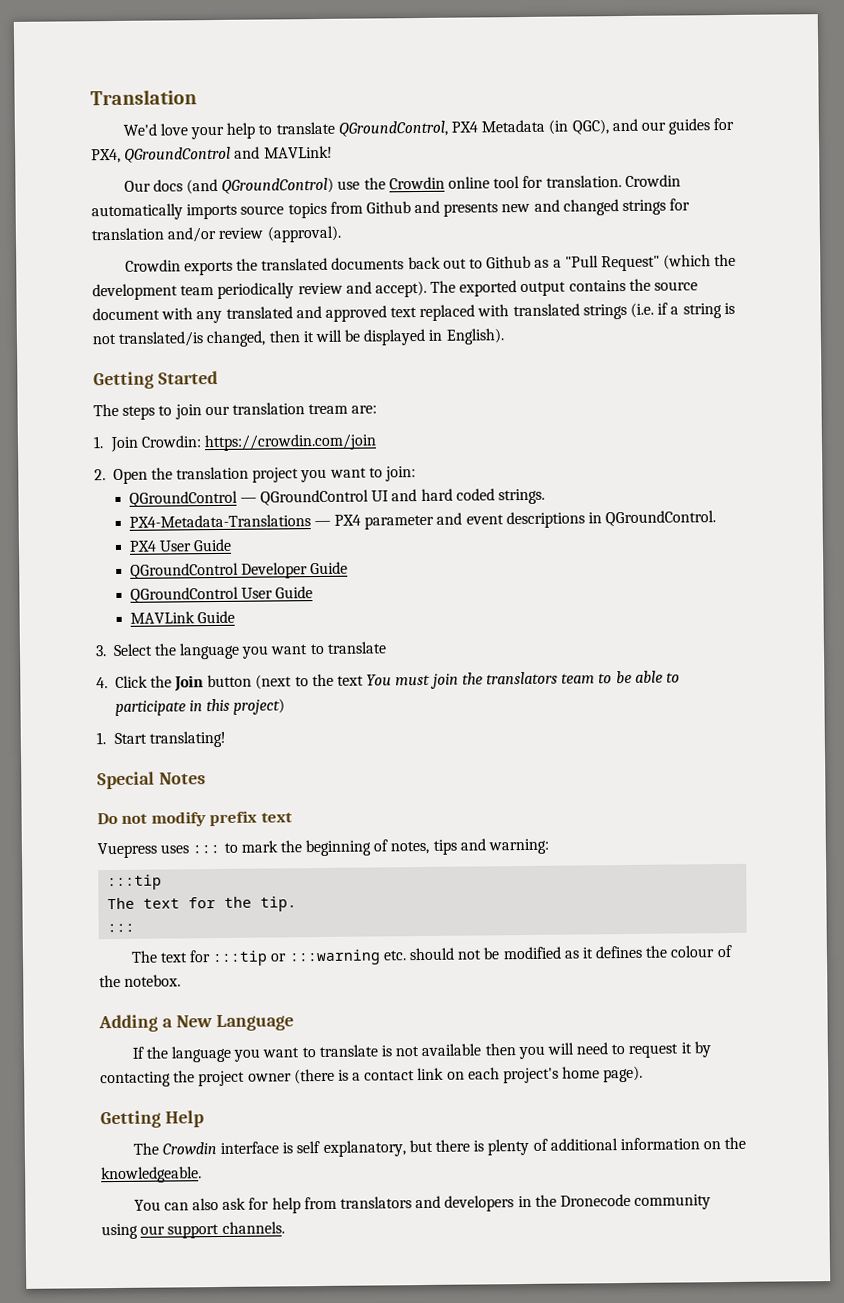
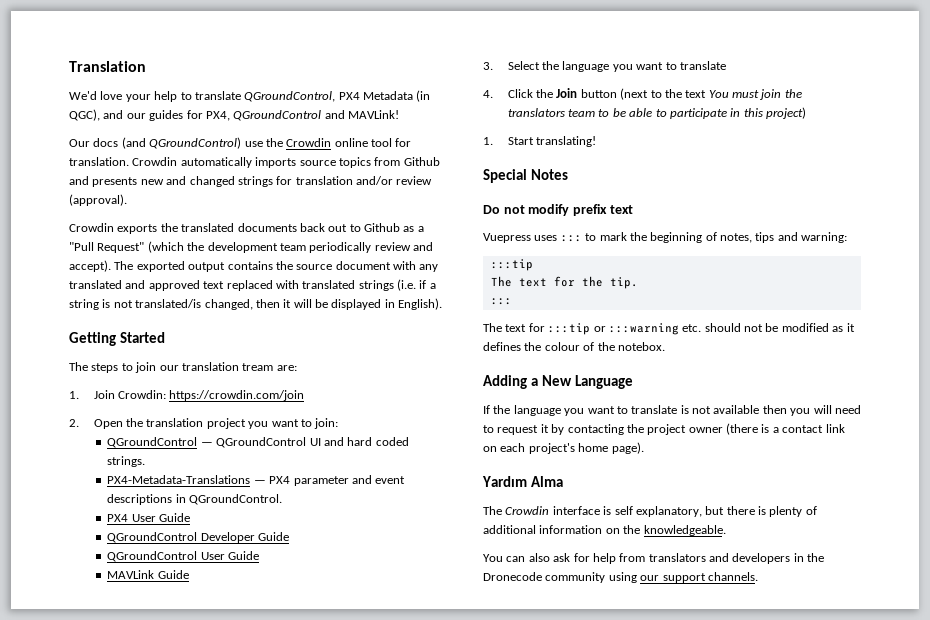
- Getting Help
+ Yardım Alma

